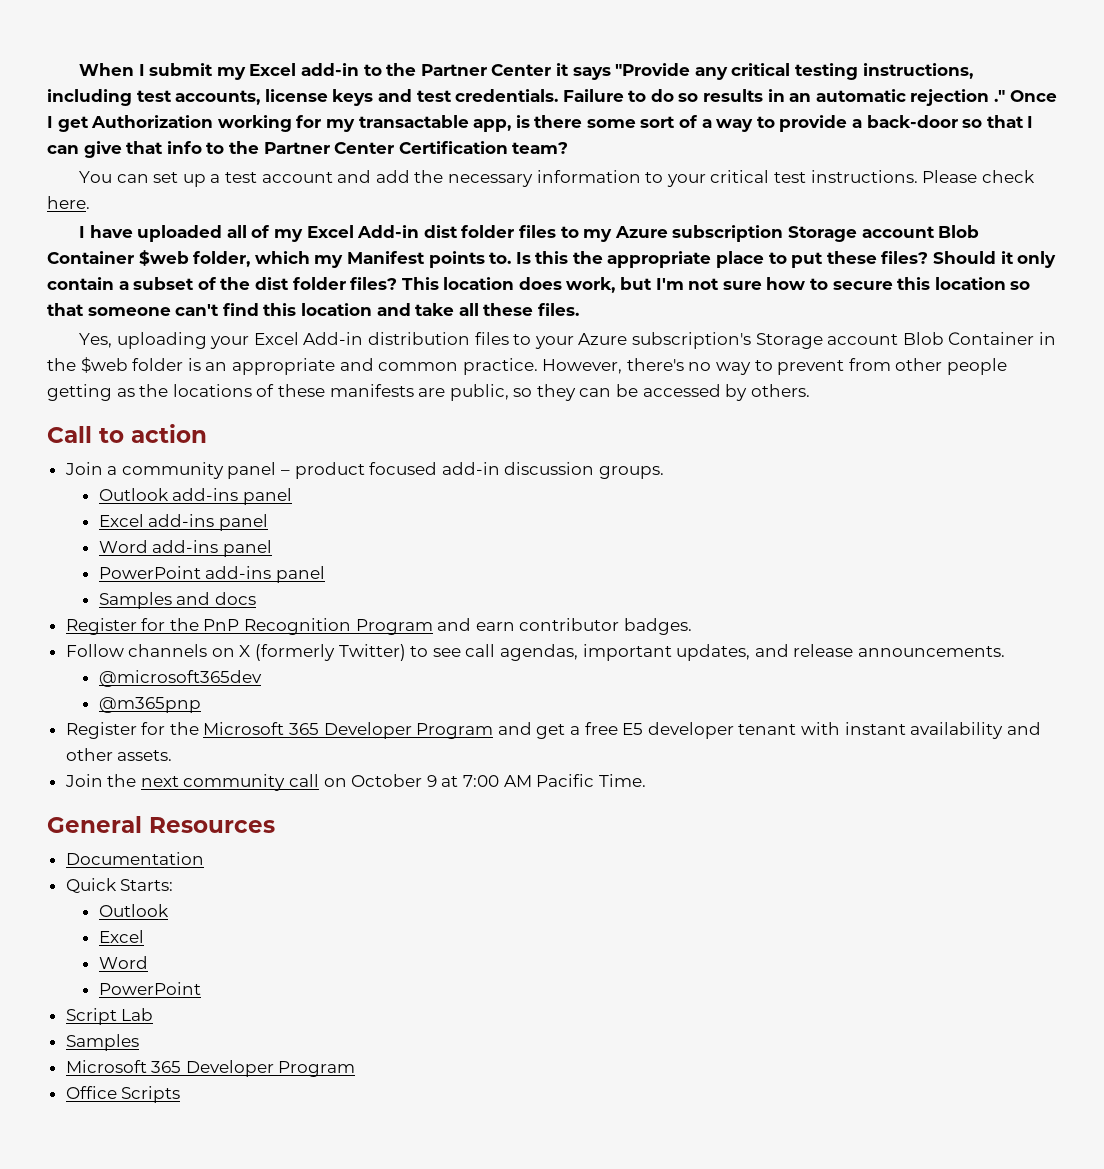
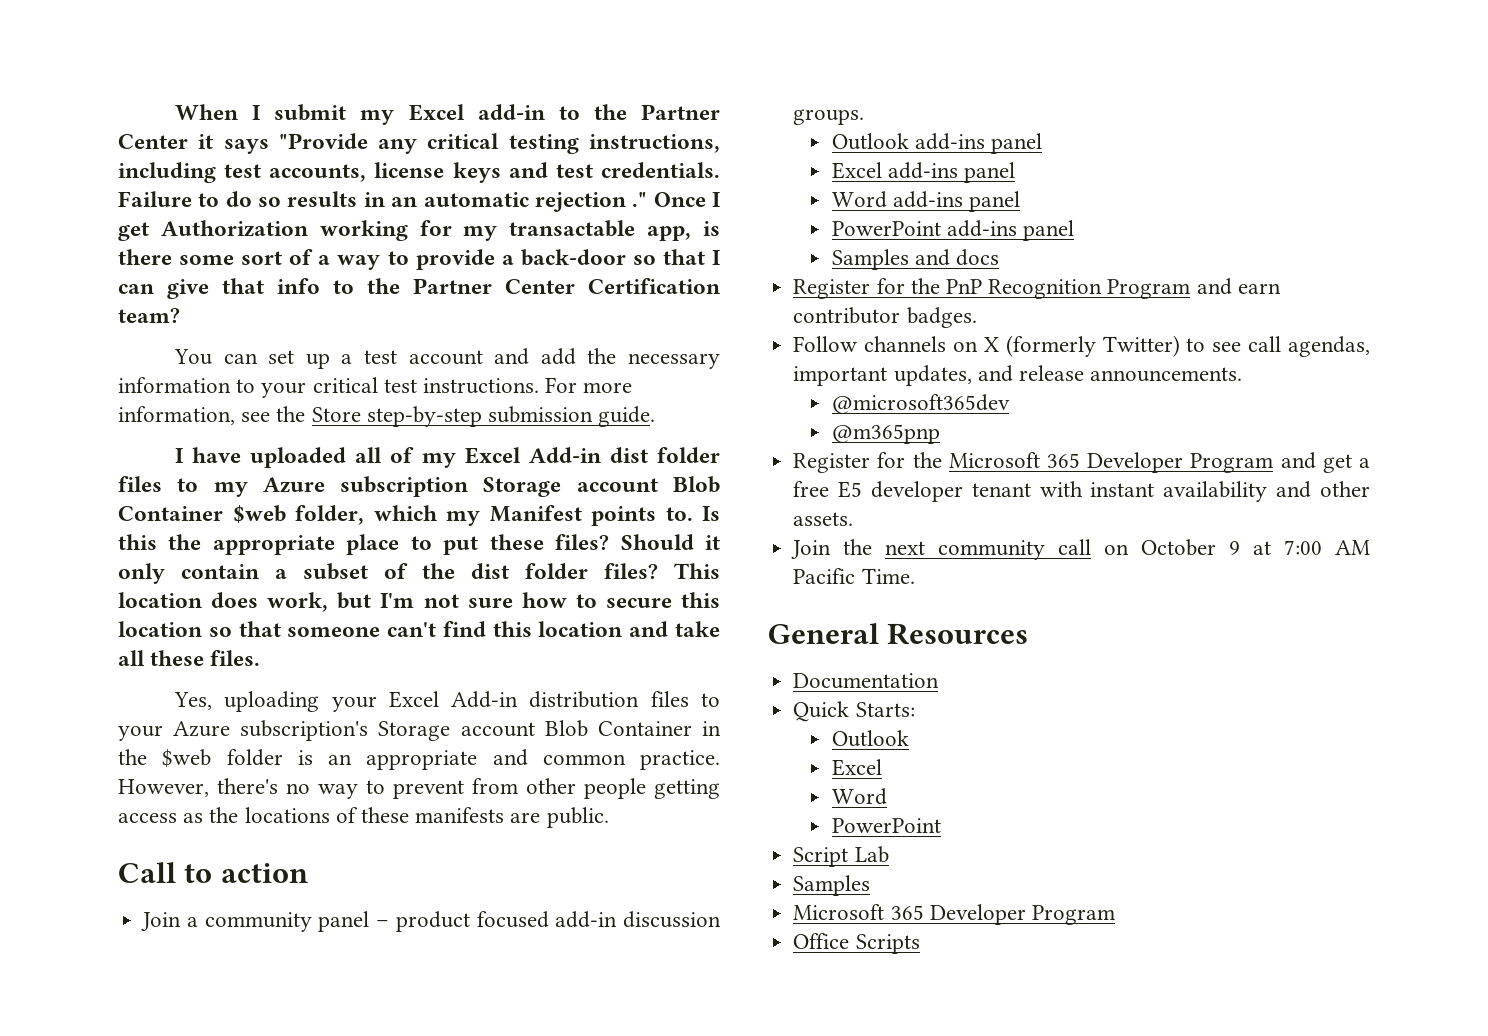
- Please check here.
+ For more information, see the Store step-by-step submission guide.
- However, there's no way to prevent from other people getting as the locations of these manifests are public, so they can be accessed by others.
+ However, there's no way to prevent from other people getting access as the locations of these manifests are public.

